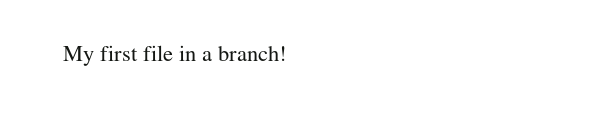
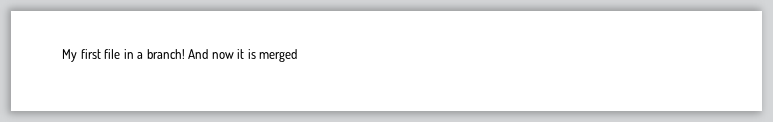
+ And now it is merged

